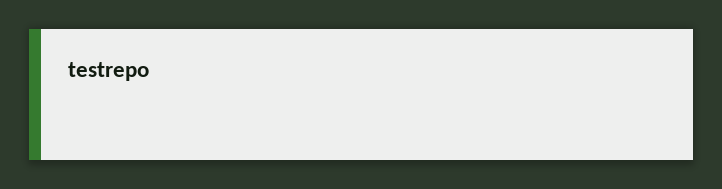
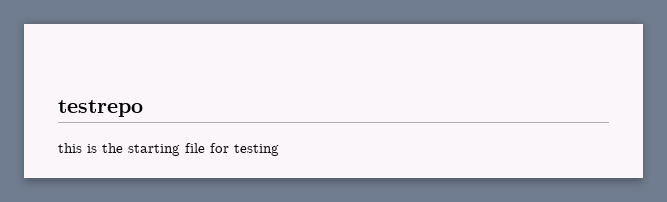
+ this is the starting file for testing

